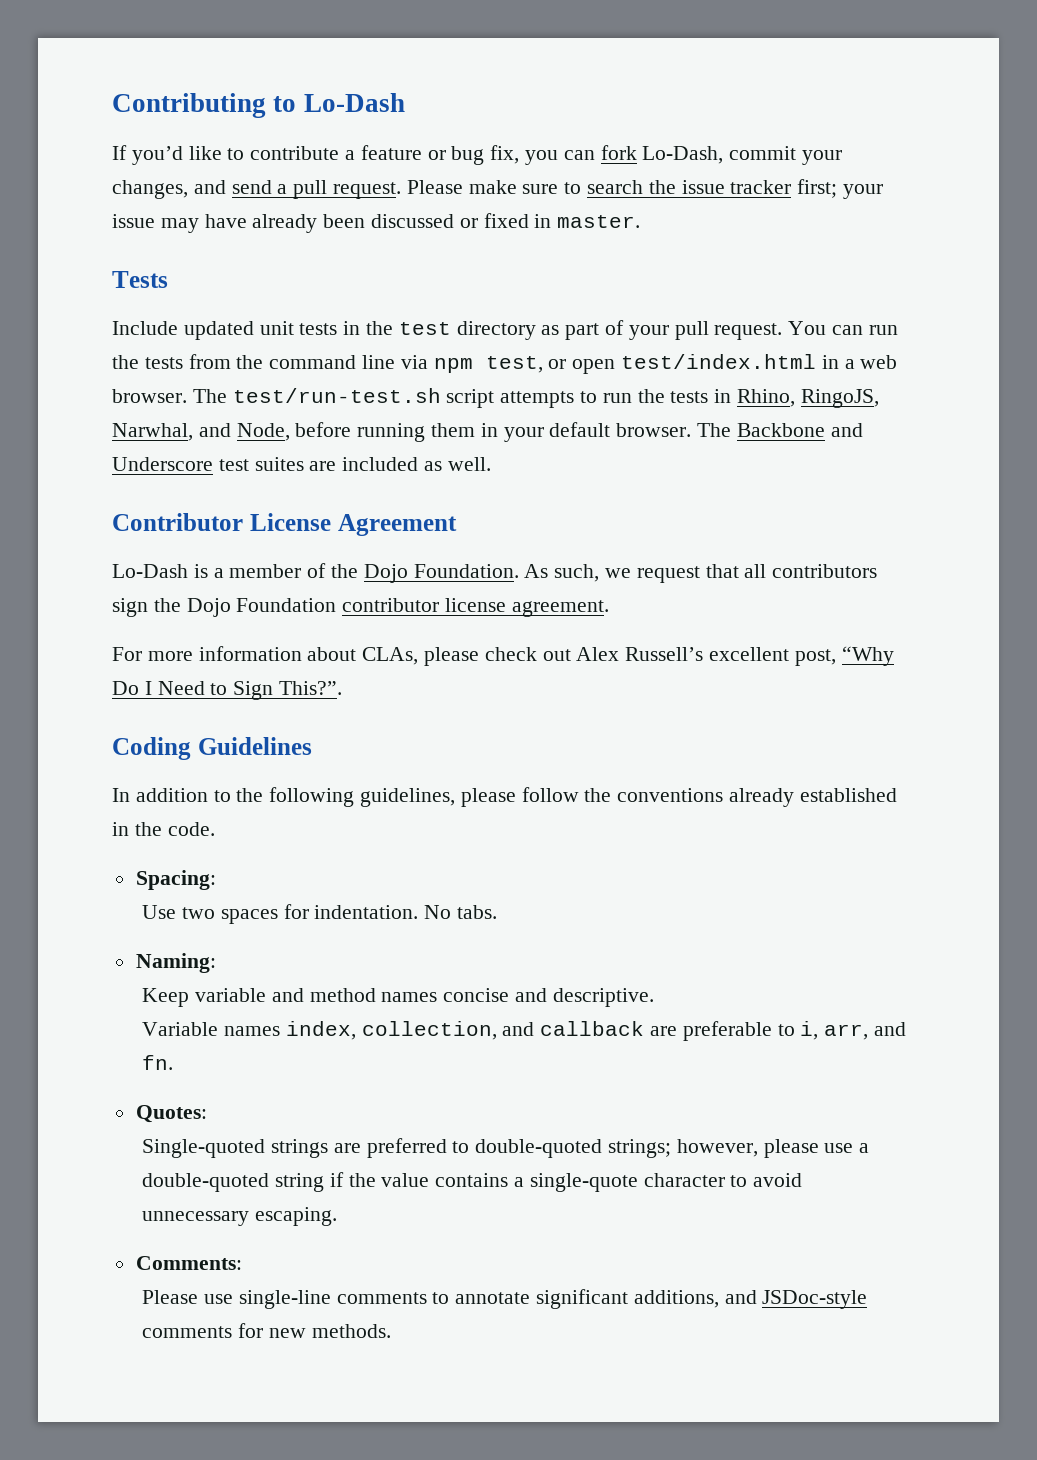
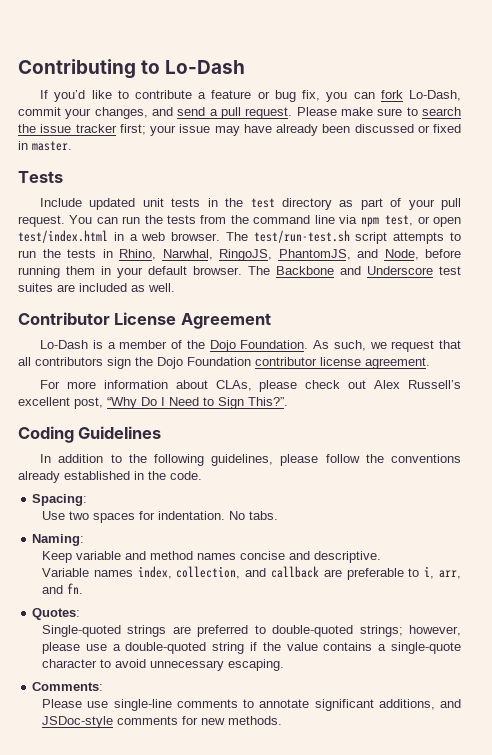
- The test/run-test.sh script attempts to run the tests in Rhino, RingoJS, Narwhal, and Node, before running them in your default browser.
+ The test/run-test.sh script attempts to run the tests in Rhino, Narwhal, RingoJS, PhantomJS, and Node, before running them in your default browser.

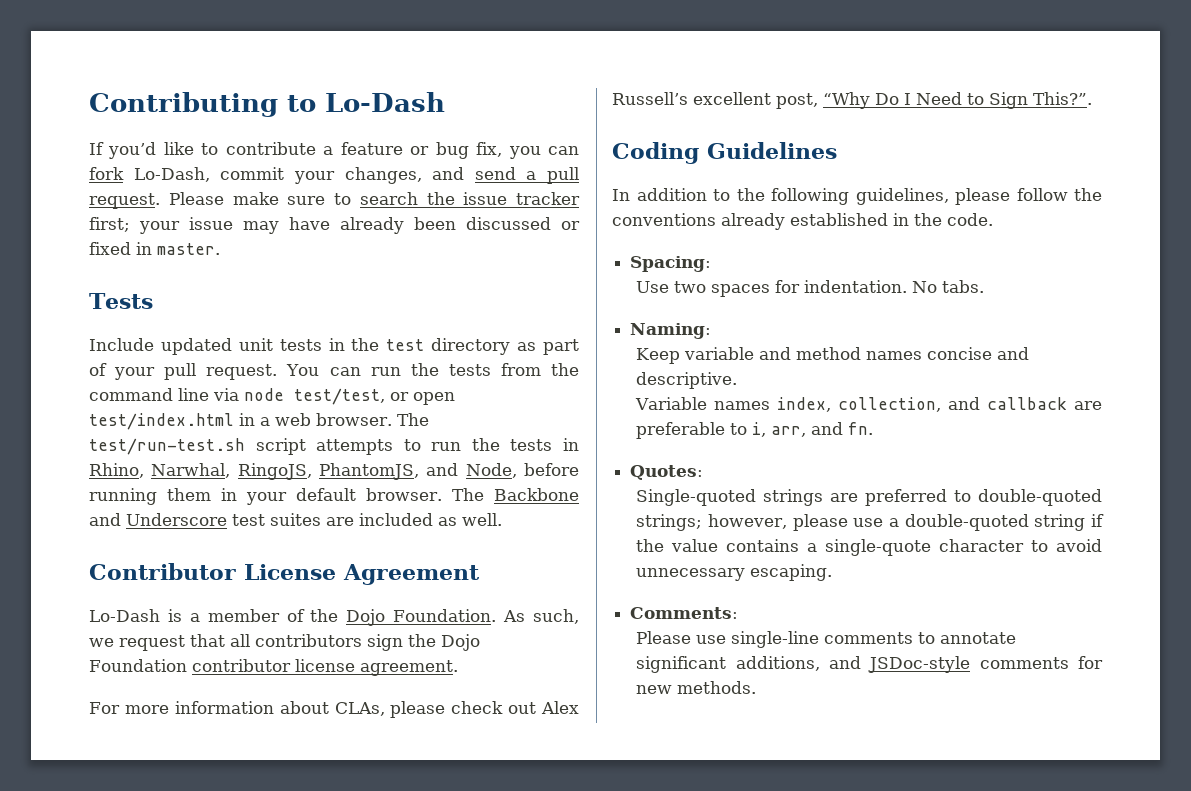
- You can run the tests from the command line via npm test, or open test/index.html in a web browser.
+ You can run the tests from the command line via node test/test, or open test/index.html in a web browser.

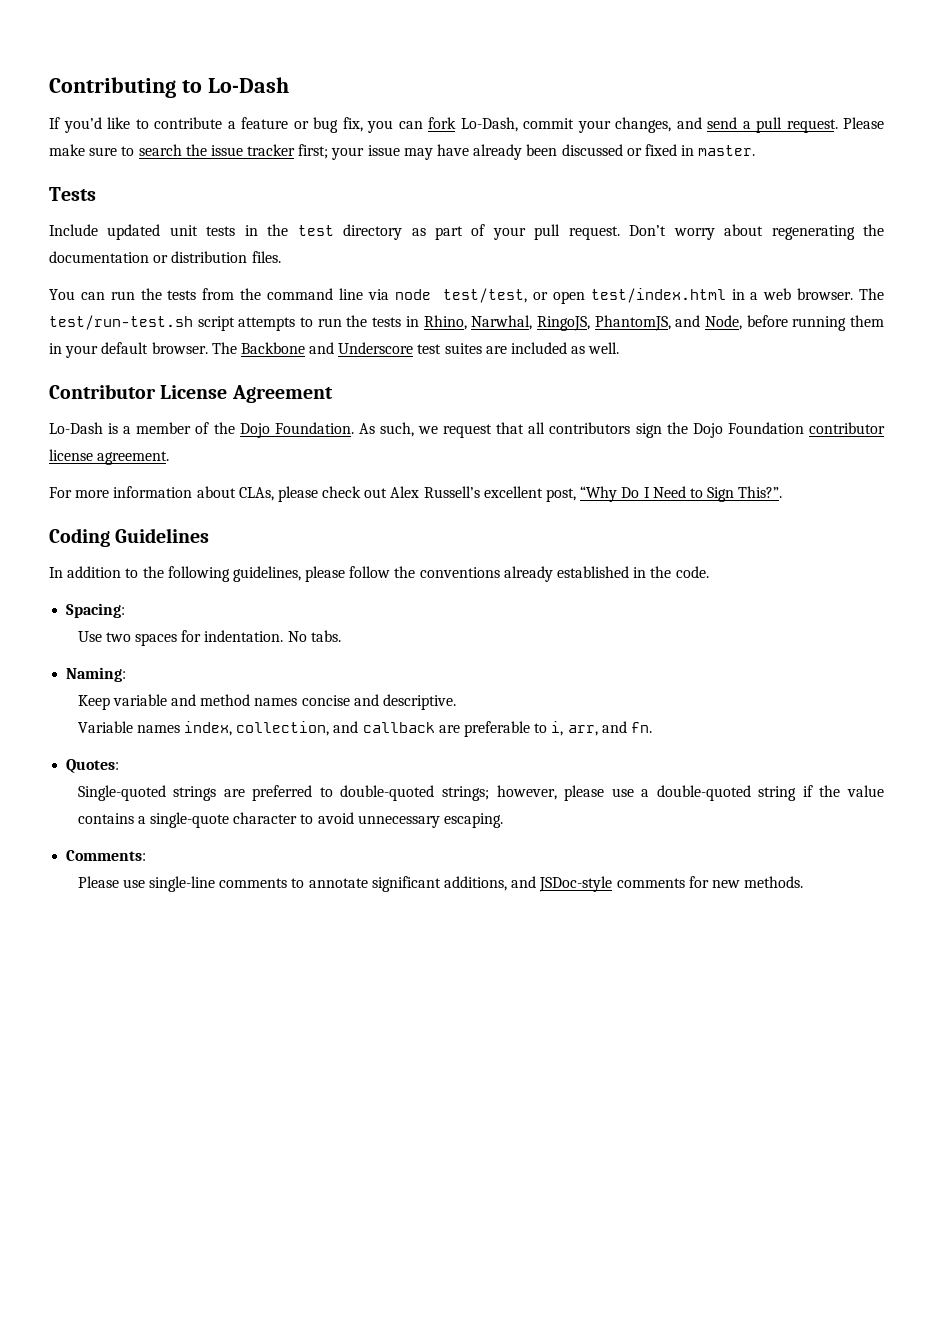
- Include updated unit tests in the test directory as part of your pull request. You can run the tests from the command line via node test/test, or open test/index.html in a web browser.
+ Include updated unit tests in the test directory as part of your pull request. Don’t worry about regenerating the documentation or distribution files.
+ You can run the tests from the command line via node test/test, or open test/index.html in a web browser.

